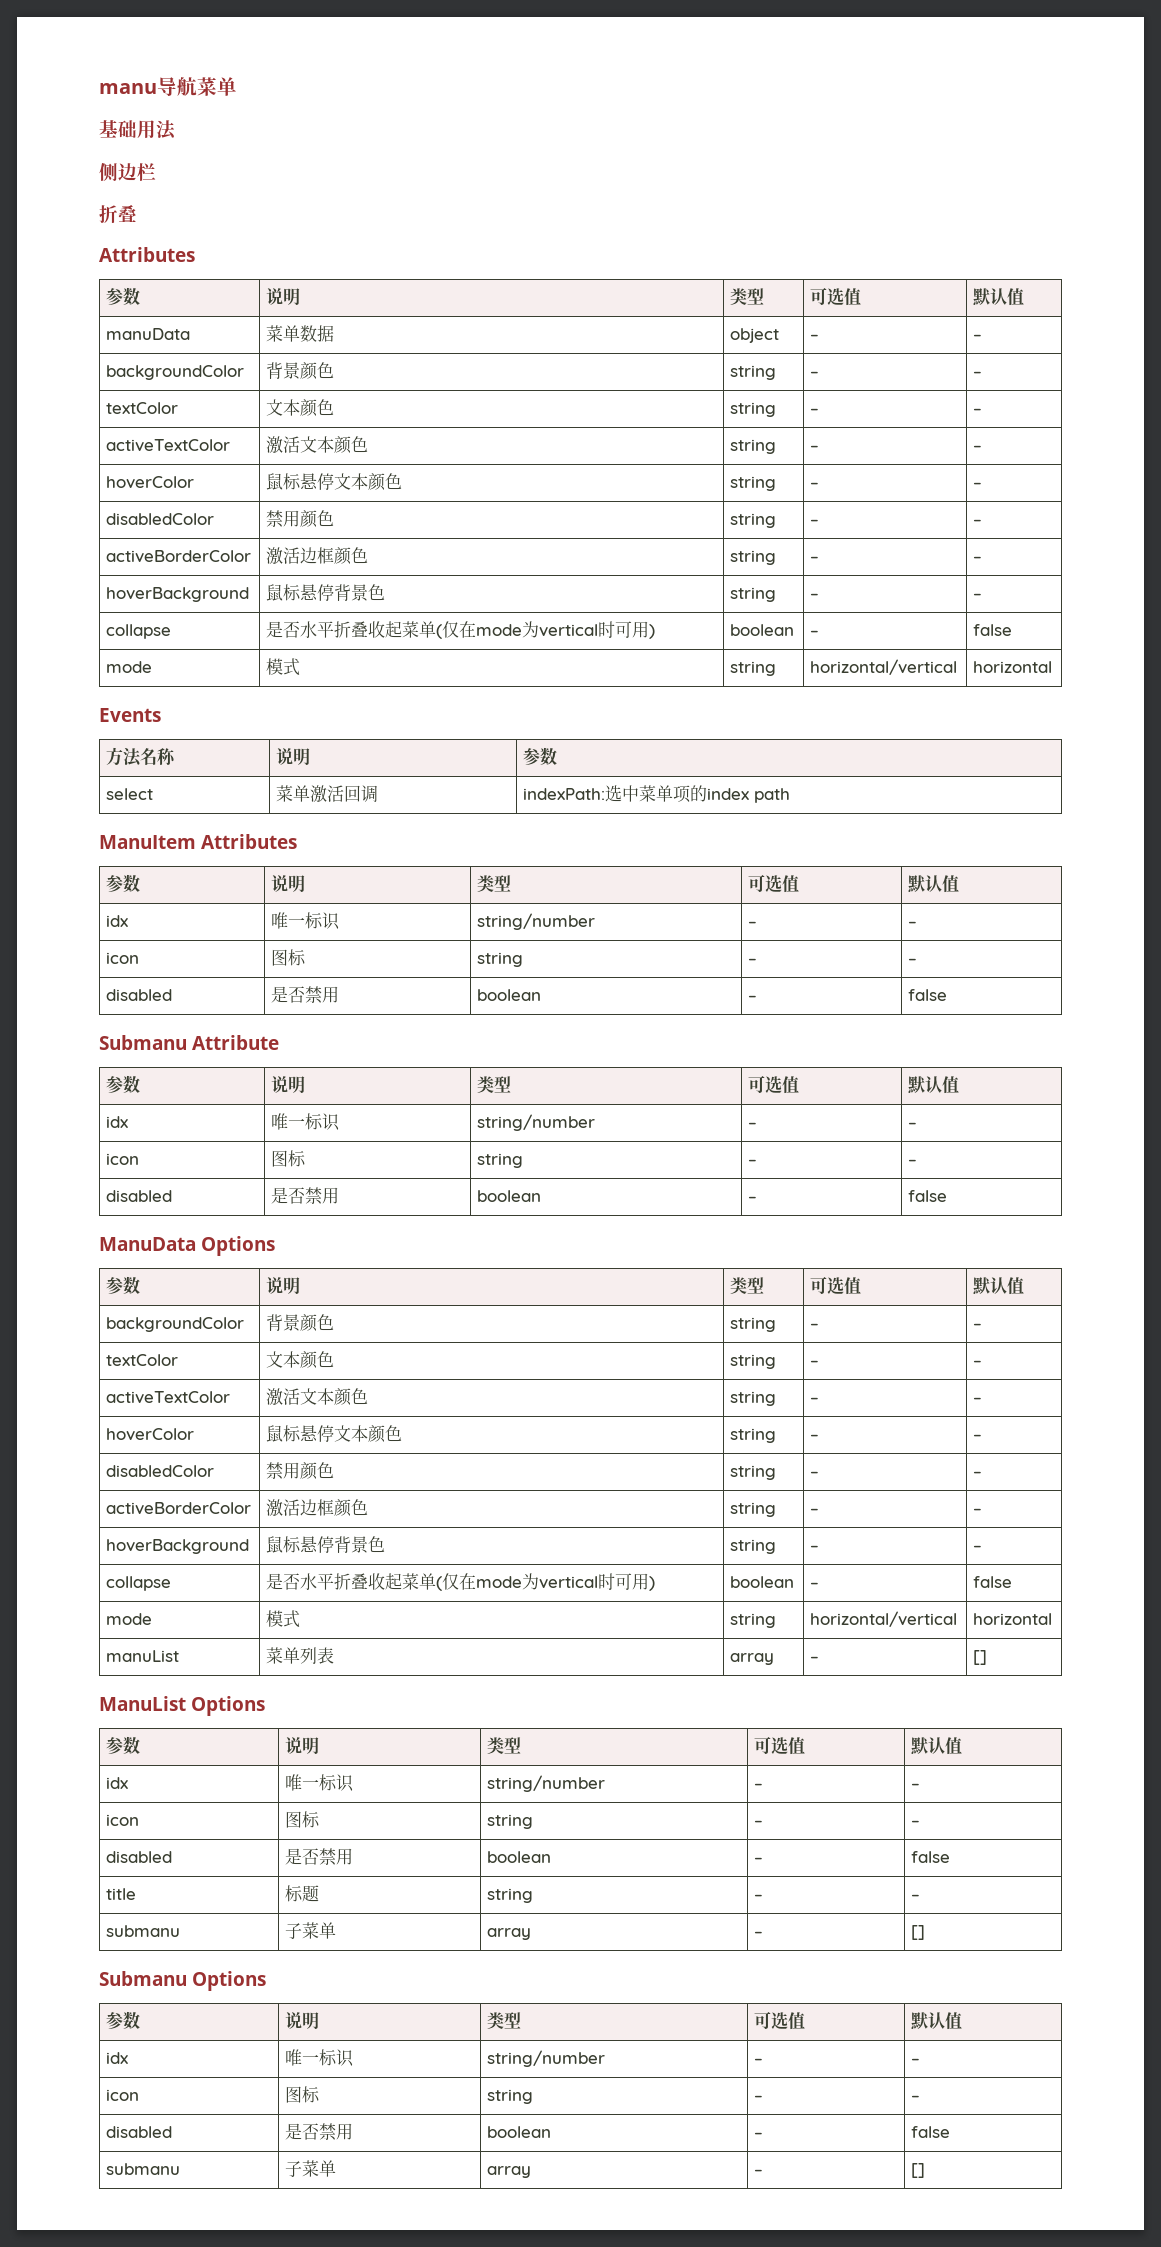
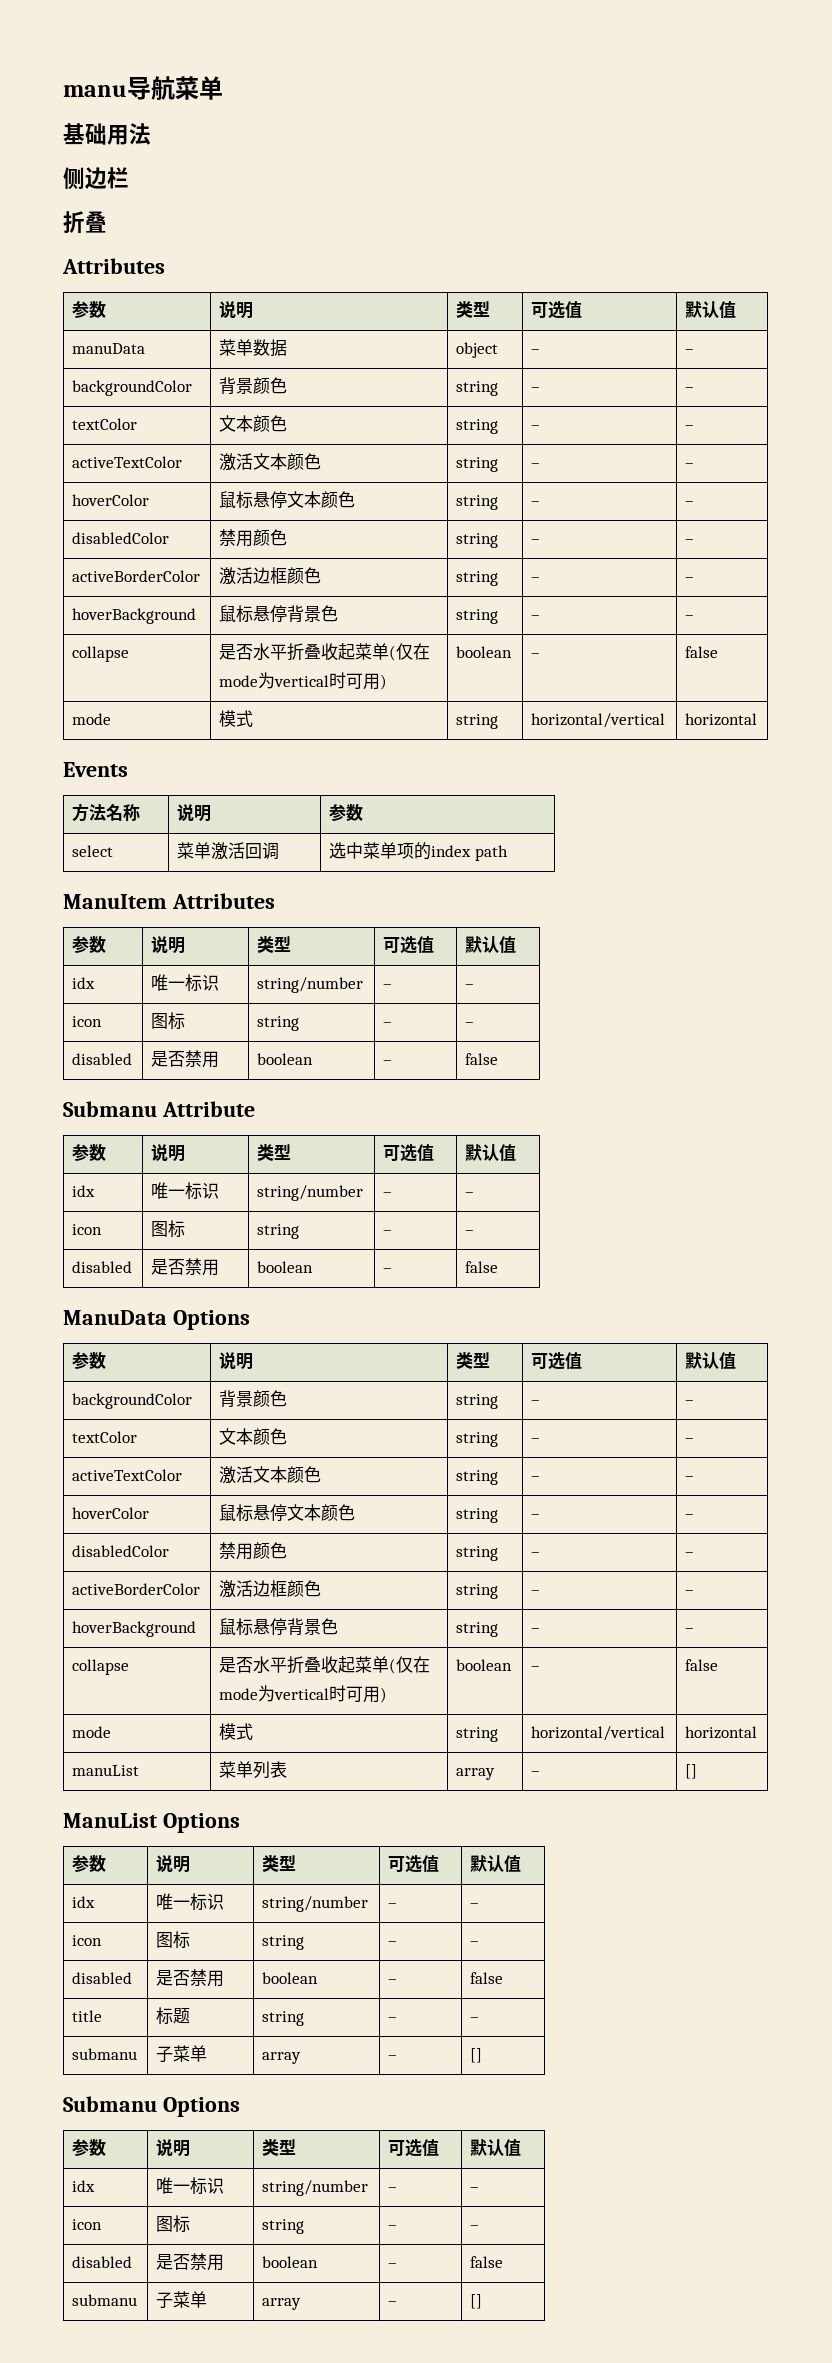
- select | 菜单激活回调 | indexPath:选中菜单项的index path
+ select | 菜单激活回调 | 选中菜单项的index path

